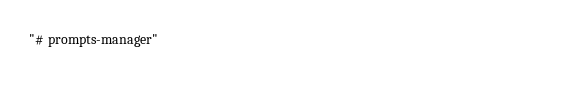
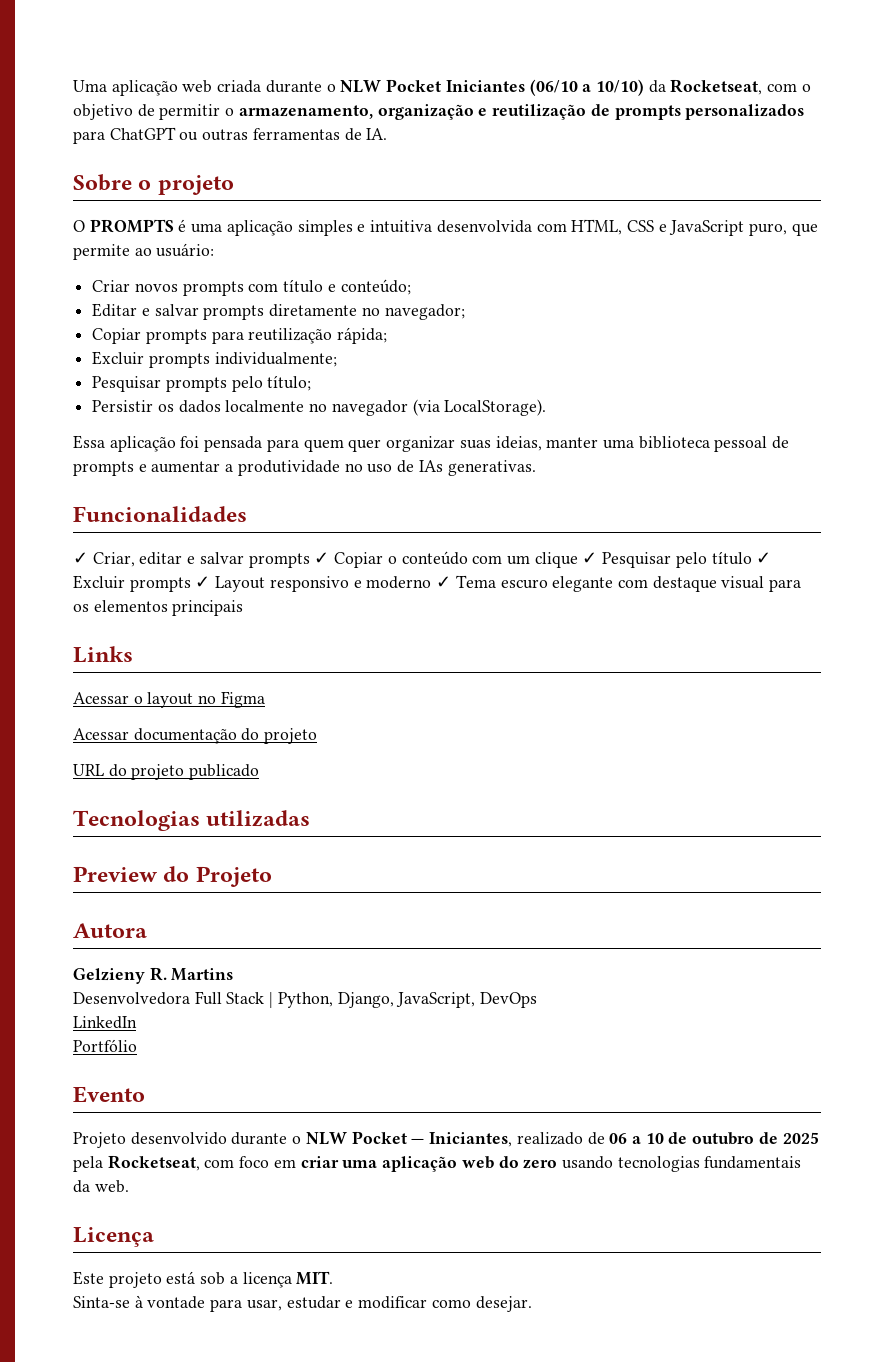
- "# prompts-manager"
+ Uma aplicação web criada durante o NLW Pocket Iniciantes (06/10 a 10/10) da Rocketseat, com o objetivo de permitir o armazenamento, organização e reutilização de prompts personalizados para ChatGPT ou outras ferramentas de IA.
+ Sobre o projeto
+ O PROMPTS é uma aplicação simples e intuitiva desenvolvida com HTML, CSS e JavaScript puro, que permite ao usuário:
+ Criar novos prompts com título e conteúdo;
+ Editar e salvar prompts diretamente no navegador;
+ Copiar prompts para reutilização rápida;
+ Excluir prompts individualmente;
+ Pesquisar prompts pelo título;
+ Persistir os dados localmente no navegador (via LocalStorage).
+ Essa aplicação foi pensada para quem quer organizar suas ideias, manter uma biblioteca pessoal de prompts e aumentar a produtividade no uso de IAs generativas.
+ Funcionalidades
+ ✓ Criar, editar e salvar prompts ✓ Copiar o conteúdo com um clique ✓ Pesquisar pelo título ✓ Excluir prompts ✓ Layout responsivo e moderno ✓ Tema escuro elegante com destaque visual para os elementos principais
+ Links
+ Acessar o layout no Figma
+ Acessar documentação do projeto
+ URL do projeto publicado
+ Tecnologias utilizadas
+ Preview do Projeto
+ Autora
+ Gelzieny R. Martins
+ Desenvolvedora Full Stack | Python, Django, JavaScript, DevOps
+ LinkedIn
+ Portfólio
+ Evento
+ Projeto desenvolvido durante o NLW Pocket — Iniciantes, realizado de 06 a 10 de outubro de 2025 pela Rocketseat, com foco em criar uma aplicação web do zero usando tecnologias fundamentais da web.
+ Licença
+ Este projeto está sob a licença MIT.
+ Sinta-se à vontade para usar, estudar e modificar como desejar.

